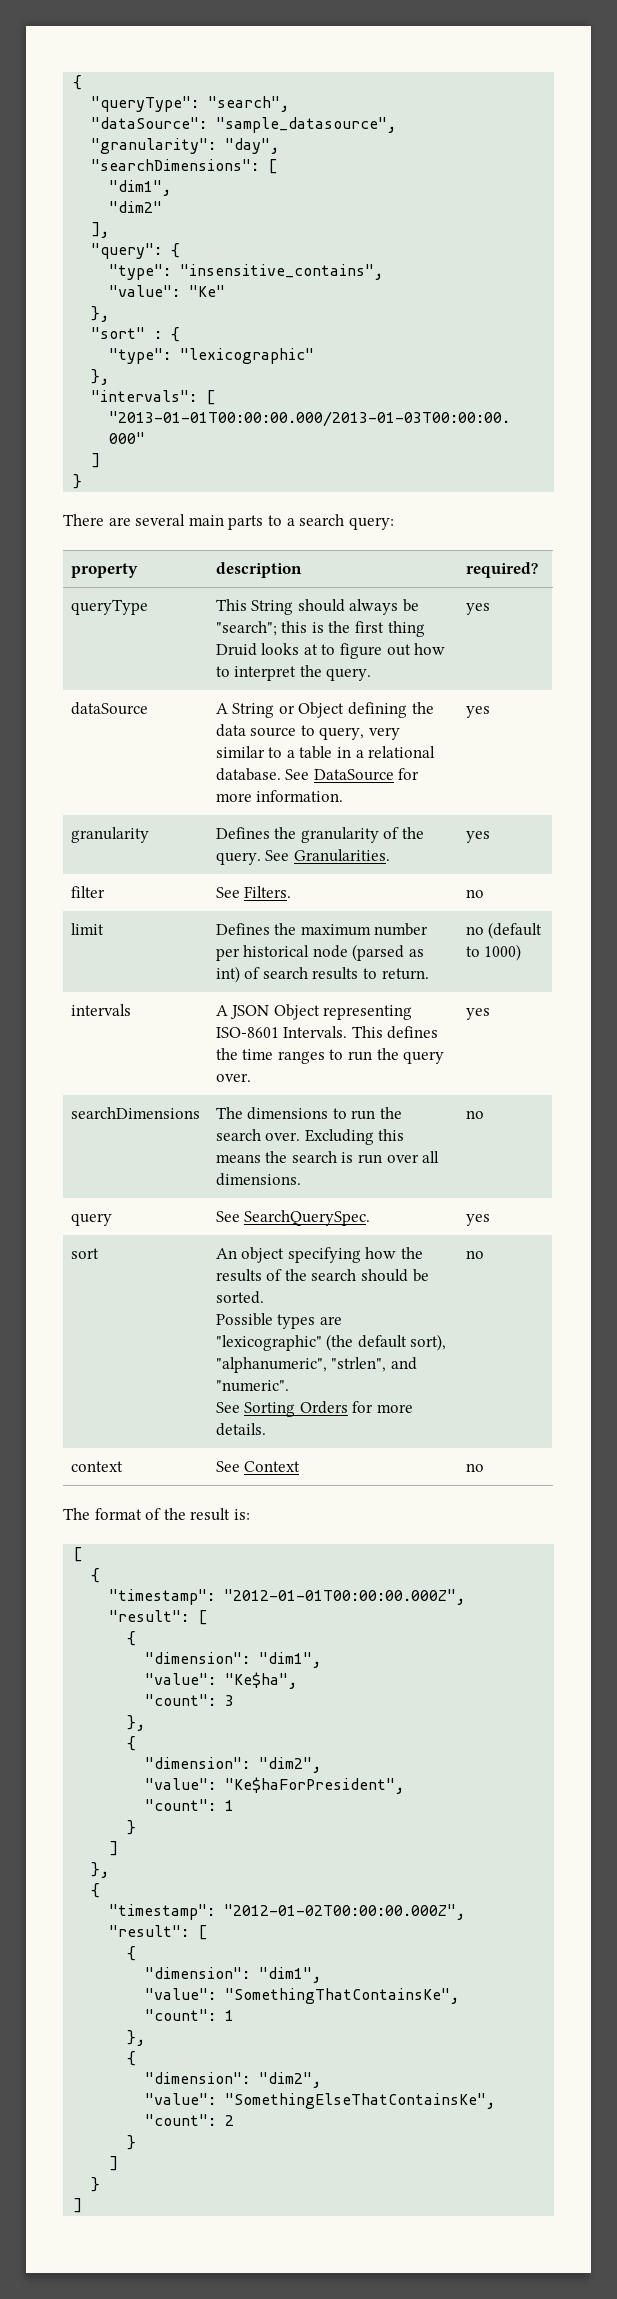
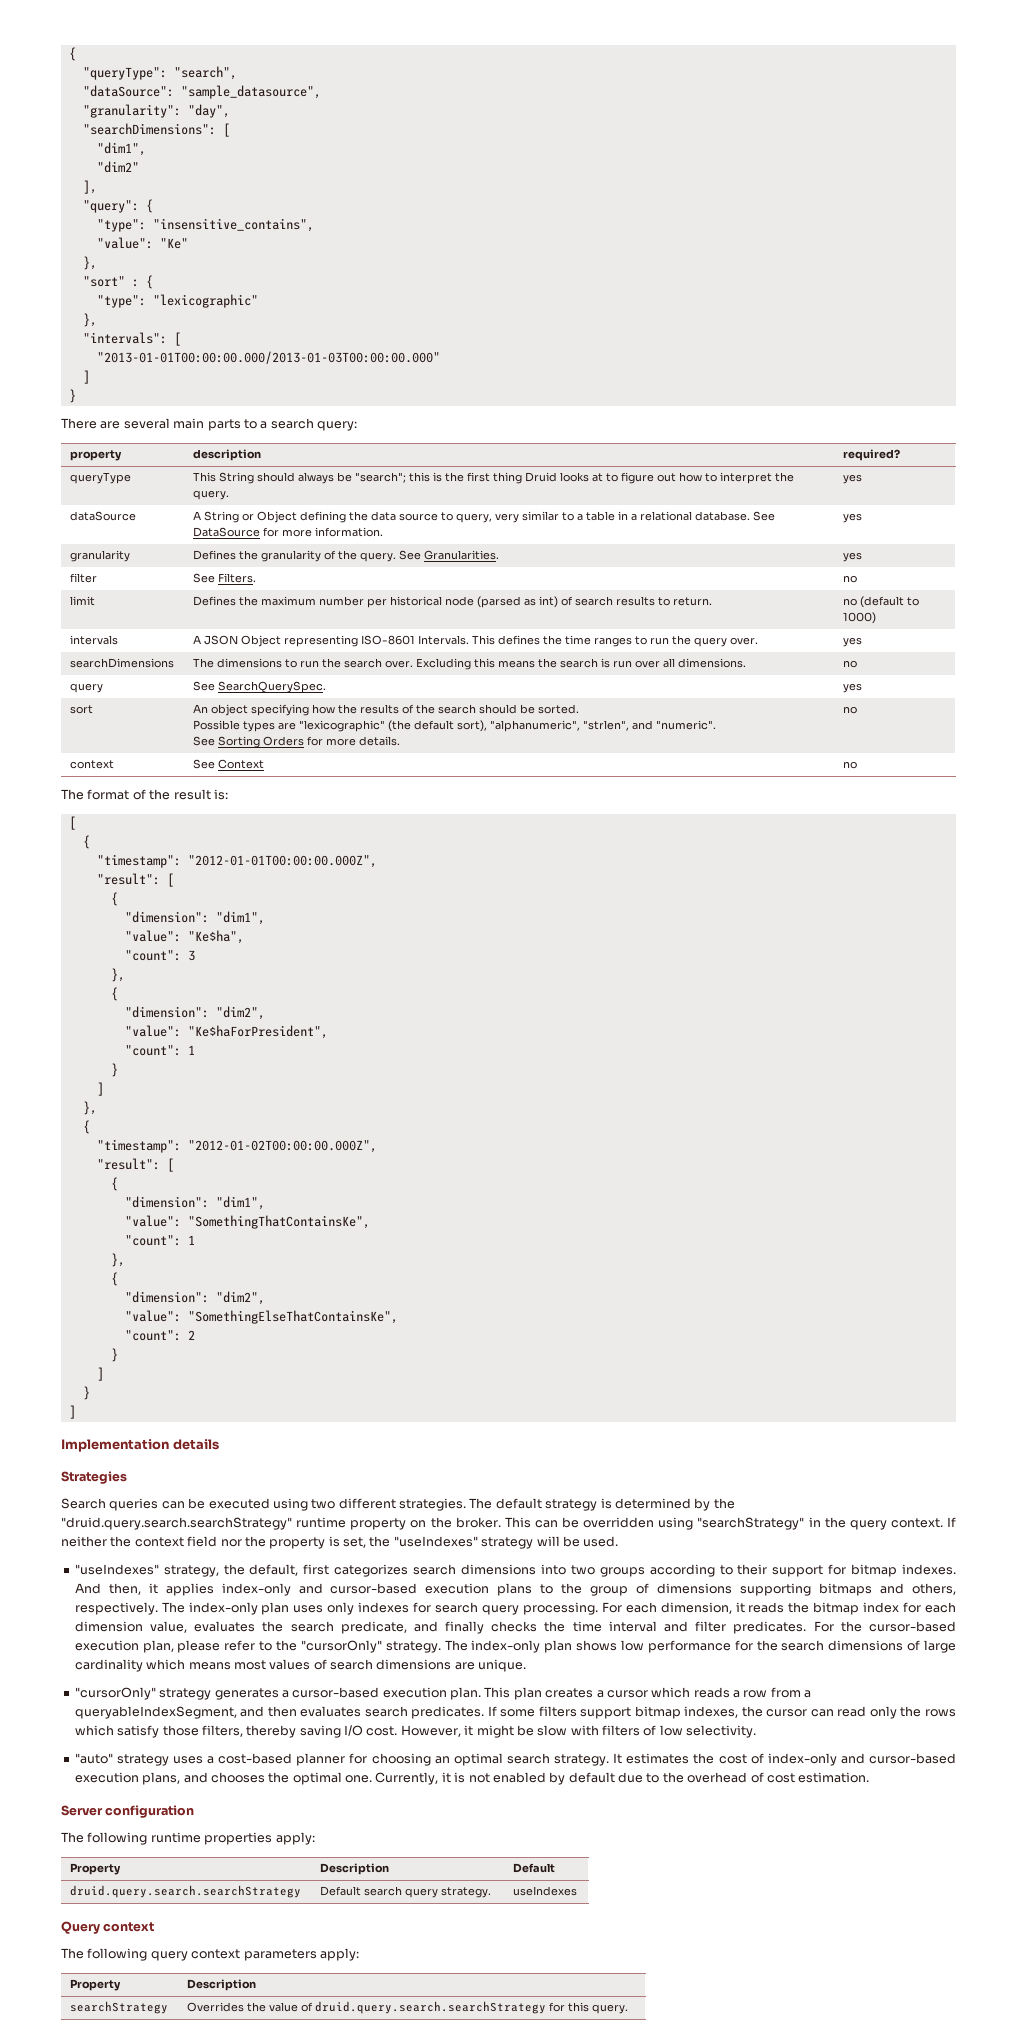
+ Implementation details
+ Strategies
+ Search queries can be executed using two different strategies. The default strategy is determined by the "druid.query.search.searchStrategy" runtime property on the broker. This can be overridden using "searchStrategy" in the query context. If neither the context field nor the property is set, the "useIndexes" strategy will be used.
+ "useIndexes" strategy, the default, first categorizes search dimensions into two groups according to their support for bitmap indexes. And then, it applies index-only and cursor-based execution plans to the group of dimensions supporting bitmaps and others, respectively. The index-only plan uses only indexes for search query processing. For each dimension, it reads the bitmap index for each dimension value, evaluates the search predicate, and finally checks the time interval and filter predicates. For the cursor-based execution plan, please refer to the "cursorOnly" strategy. The index-only plan shows low performance for the search dimensions of large cardinality which means most values of search dimensions are unique.
+ "cursorOnly" strategy generates a cursor-based execution plan. This plan creates a cursor which reads a row from a queryableIndexSegment, and then evaluates search predicates. If some filters support bitmap indexes, the cursor can read only the rows which satisfy those filters, thereby saving I/O cost. However, it might be slow with filters of low selectivity.
+ "auto" strategy uses a cost-based planner for choosing an optimal search strategy. It estimates the cost of index-only and cursor-based execution plans, and chooses the optimal one. Currently, it is not enabled by default due to the overhead of cost estimation.
+ Server configuration
+ The following runtime properties apply:
+ Property | Description | Default
+ druid.query.search.searchStrategy | Default search query strategy. | useIndexes
+ Query context
+ The following query context parameters apply:
+ Property | Description
+ searchStrategy | Overrides the value of druid.query.search.searchStrategy for this query.

